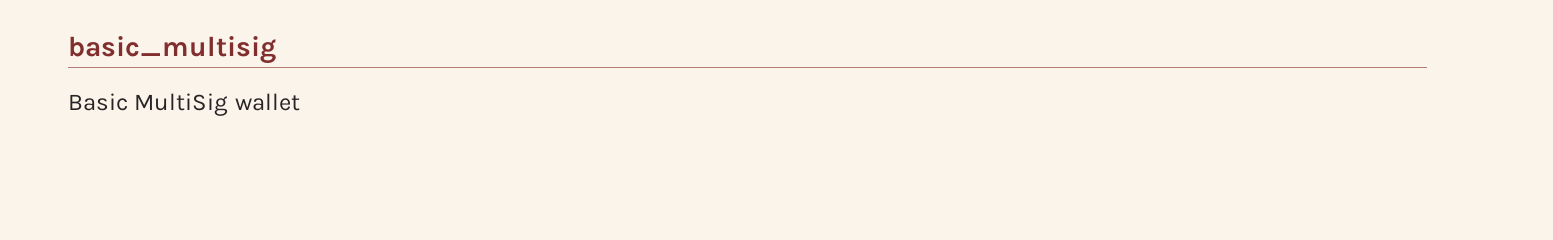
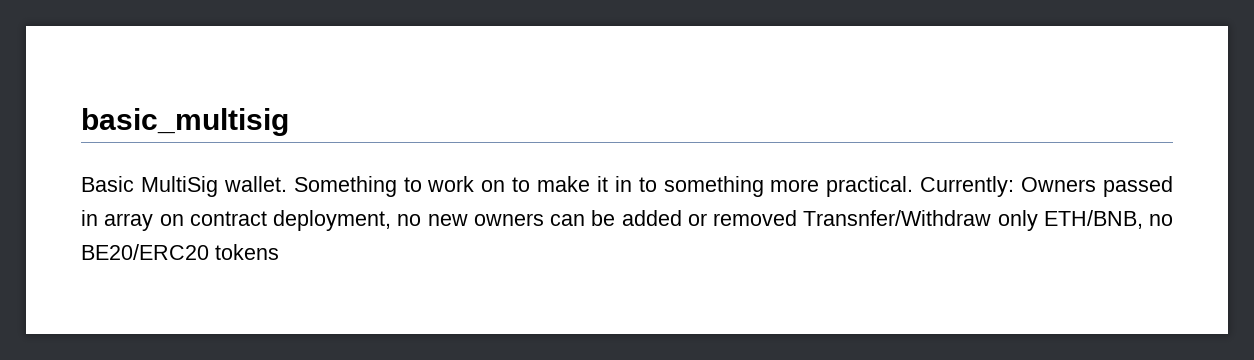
- Basic MultiSig wallet
+ Basic MultiSig wallet. Something to work on to make it in to something more practical. Currently: Owners passed in array on contract deployment, no new owners can be added or removed Transnfer/Withdraw only ETH/BNB, no BE20/ERC20 tokens

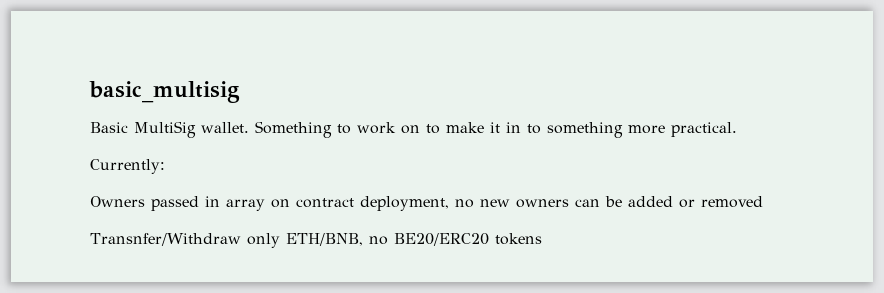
- Something to work on to make it in to something more practical. Currently: Owners passed in array on contract deployment, no new owners can be added or removed Transnfer/Withdraw only ETH/BNB, no BE20/ERC20 tokens
+ Something to work on to make it in to something more practical.
+ Currently:
+ Owners passed in array on contract deployment, no new owners can be added or removed
+ Transnfer/Withdraw only ETH/BNB, no BE20/ERC20 tokens

